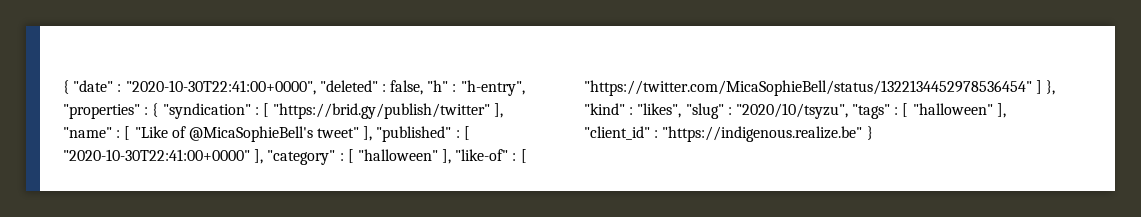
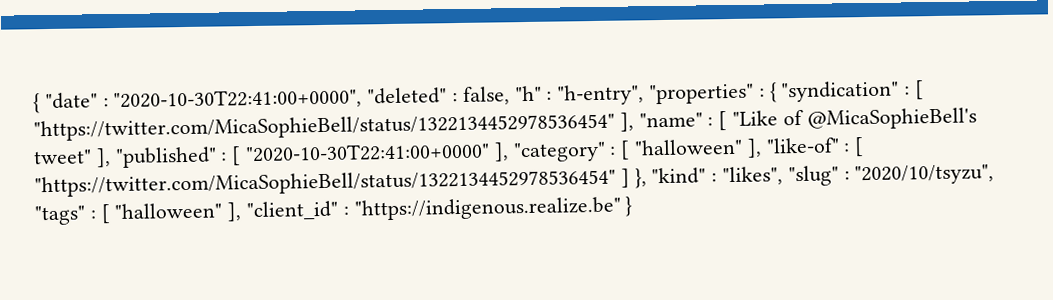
- { "date" : "2020-10-30T22:41:00+0000", "deleted" : false, "h" : "h-entry", "properties" : { "syndication" : [ "https://brid.gy/publish/twitter" ], "name" : [ "Like of @MicaSophieBell's tweet" ], "published" : [ "2020-10-30T22:41:00+0000" ], "category" : [ "halloween" ], "like-of" : [ "https://twitter.com/MicaSophieBell/status/1322134452978536454" ] }, "kind" : "likes", "slug" : "2020/10/tsyzu", "tags" : [ "halloween" ], "client_id" : "https://indigenous.realize.be" }
+ { "date" : "2020-10-30T22:41:00+0000", "deleted" : false, "h" : "h-entry", "properties" : { "syndication" : [ "https://twitter.com/MicaSophieBell/status/1322134452978536454" ], "name" : [ "Like of @MicaSophieBell's tweet" ], "published" : [ "2020-10-30T22:41:00+0000" ], "category" : [ "halloween" ], "like-of" : [ "https://twitter.com/MicaSophieBell/status/1322134452978536454" ] }, "kind" : "likes", "slug" : "2020/10/tsyzu", "tags" : [ "halloween" ], "client_id" : "https://indigenous.realize.be" }

